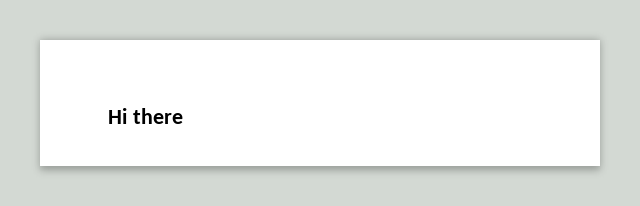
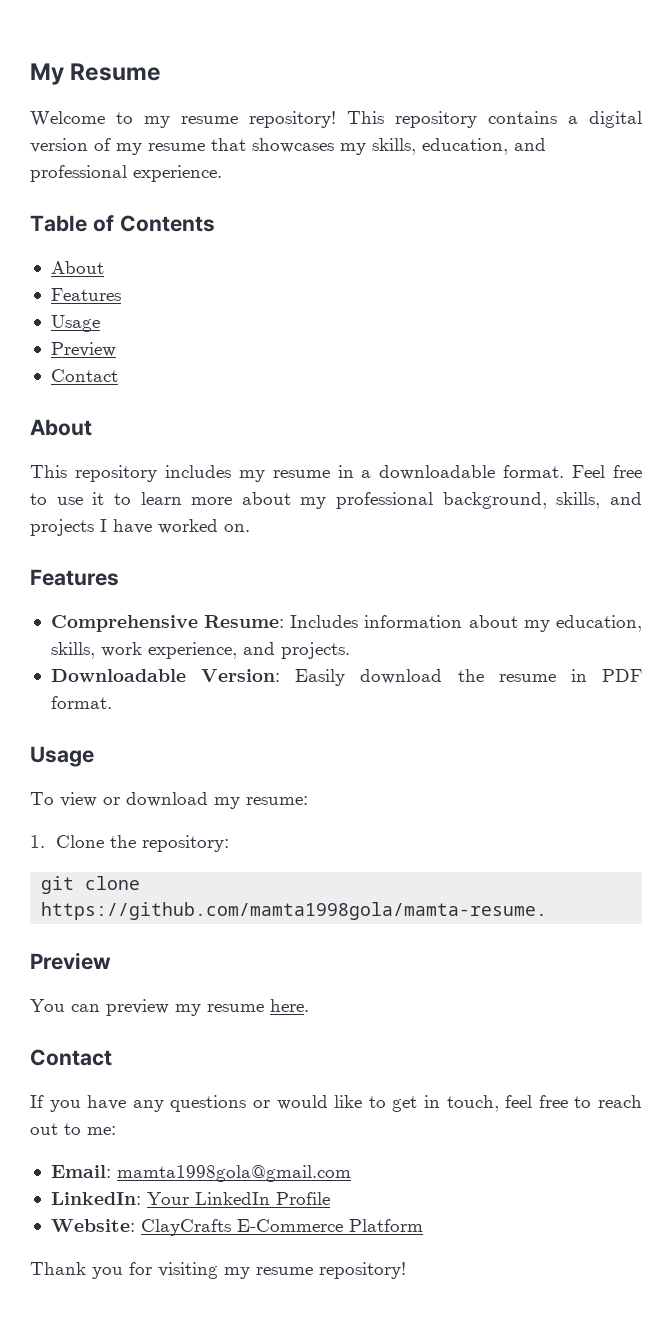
- Hi there
+ My Resume
+ Welcome to my resume repository! This repository contains a digital version of my resume that showcases my skills, education, and professional experience.
+ Table of Contents
+ About
+ Features
+ Usage
+ Preview
+ Contact
+ About
+ This repository includes my resume in a downloadable format. Feel free to use it to learn more about my professional background, skills, and projects I have worked on.
+ Features
+ Comprehensive Resume: Includes information about my education, skills, work experience, and projects.
+ Downloadable Version: Easily download the resume in PDF format.
+ Usage
+ To view or download my resume:
+ 1. Clone the repository:
+ git clone https://github.com/mamta1998gola/mamta-resume.
+ Preview
+ You can preview my resume here.
+ Contact
+ If you have any questions or would like to get in touch, feel free to reach out to me:
+ Email: mamta1998gola@gmail.com
+ LinkedIn: Your LinkedIn Profile
+ Website: ClayCrafts E-Commerce Platform
+ Thank you for visiting my resume repository!

